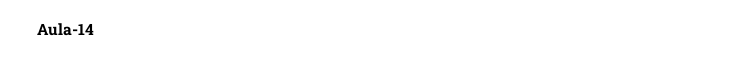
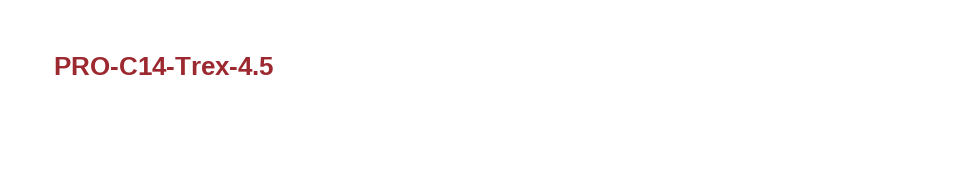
- Aula-14
+ PRO-C14-Trex-4.5

